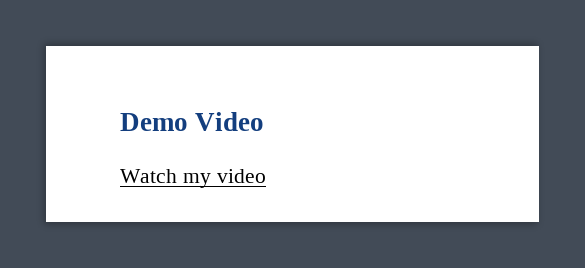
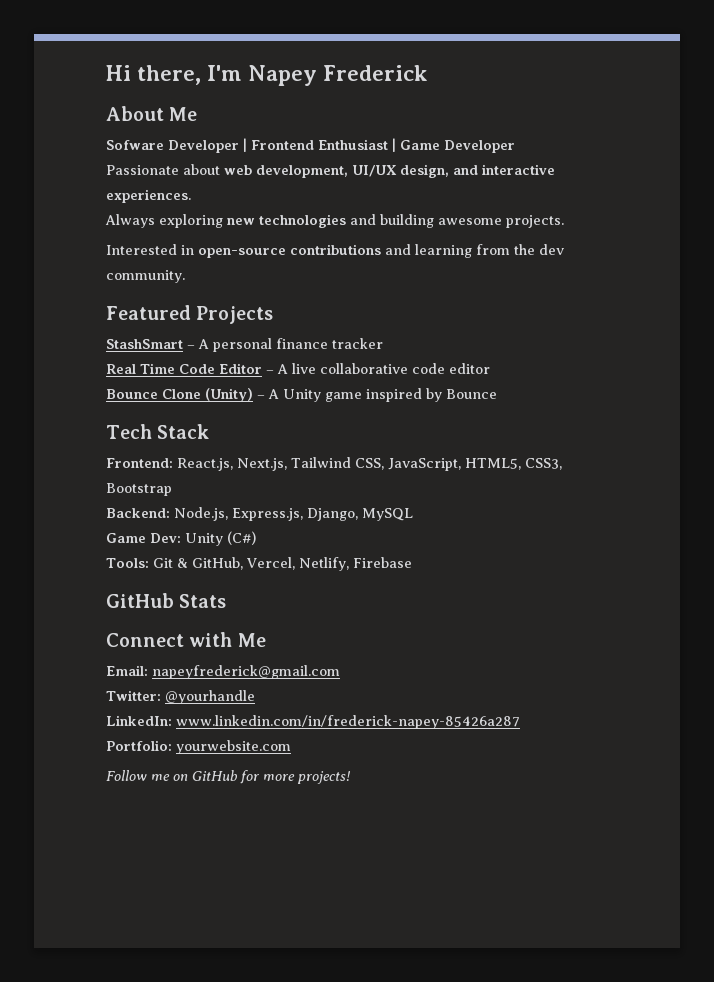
- Demo Video
- Watch my video
+ Hi there, I'm Napey Frederick
+ About Me
+ Sofware Developer | Frontend Enthusiast | Game Developer
+ Passionate about web development, UI/UX design, and interactive experiences.
+ Always exploring new technologies and building awesome projects.
+ Interested in open-source contributions and learning from the dev community.
+ Featured Projects
+ StashSmart – A personal finance tracker
+ Real Time Code Editor – A live collaborative code editor
+ Bounce Clone (Unity) – A Unity game inspired by Bounce
+ Tech Stack
+ Frontend: React.js, Next.js, Tailwind CSS, JavaScript, HTML5, CSS3, Bootstrap
+ Backend: Node.js, Express.js, Django, MySQL
+ Game Dev: Unity (C#)
+ Tools: Git & GitHub, Vercel, Netlify, Firebase
+ GitHub Stats
+ Connect with Me
+ Email: napeyfrederick@gmail.com
+ Twitter: @yourhandle
+ LinkedIn: www.linkedin.com/in/frederick-napey-85426a287
+ Portfolio: yourwebsite.com
+ Follow me on GitHub for more projects!

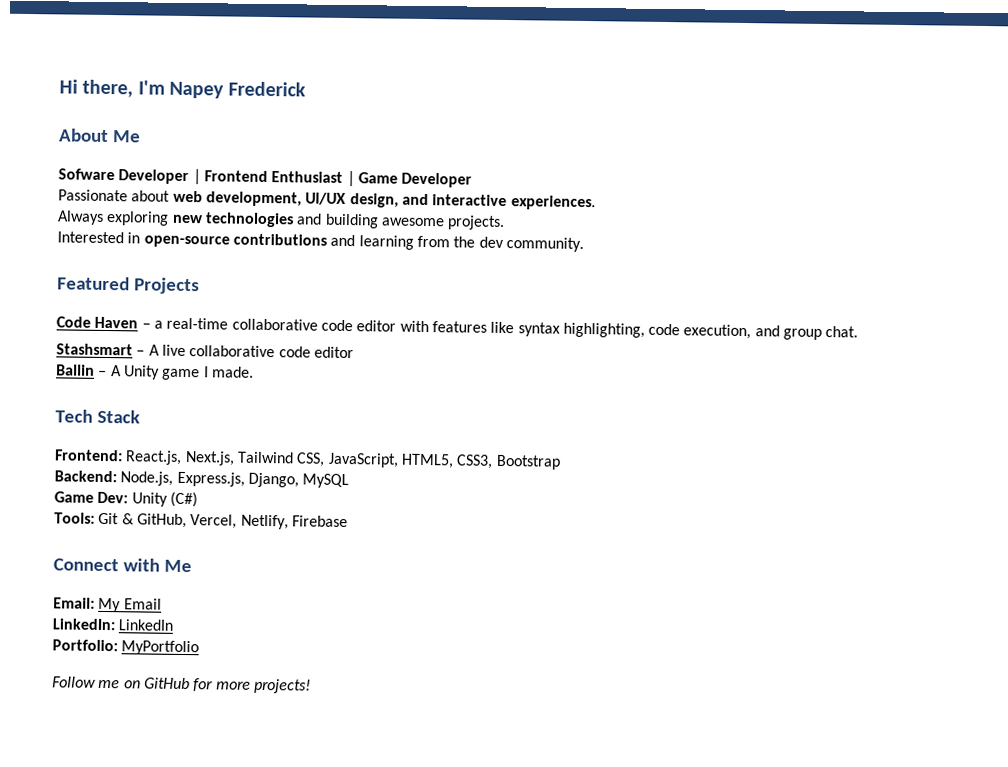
- StashSmart – A personal finance tracker
- Real Time Code Editor – A live collaborative code editor
+ Code Haven – a real-time collaborative code editor with features like syntax highlighting, code execution, and group chat.
+ Stashsmart – A live collaborative code editor
- Bounce Clone (Unity) – A Unity game inspired by Bounce
+ Ballin – A Unity game I made.
- GitHub Stats
- Email: napeyfrederick@gmail.com
- Twitter: @yourhandle
+ Email: My Email
- LinkedIn: www.linkedin.com/in/frederick-napey-85426a287
+ LinkedIn: LinkedIn
- Portfolio: yourwebsite.com
+ Portfolio: MyPortfolio

